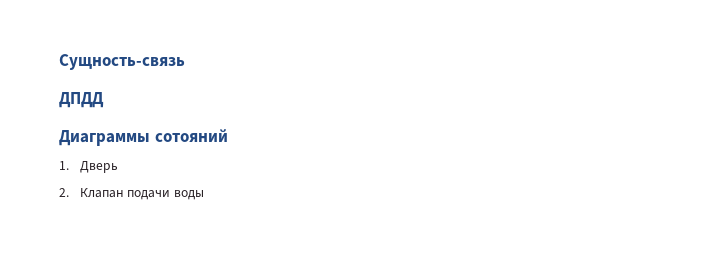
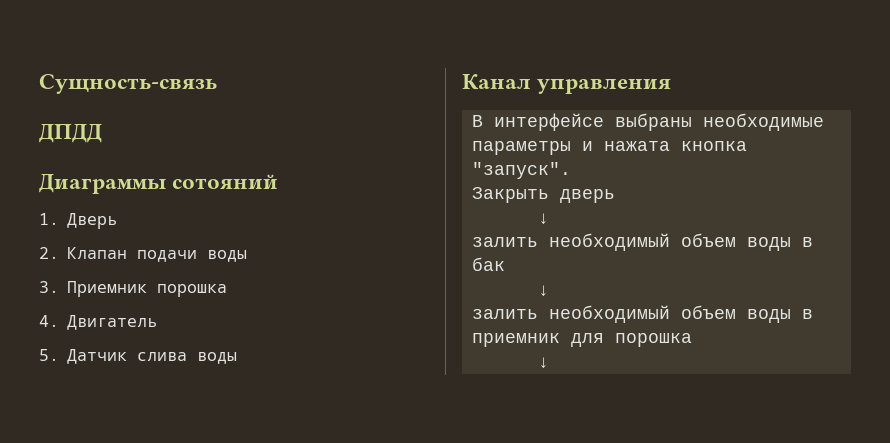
+ 3. Приемник порошка
+ 4. Двигатель
+ 5. Датчик слива воды
+ Канал управления
+ В интерфейсе выбраны необходимые параметры и нажата кнопка "запуск".
+ Закрыть дверь
+ ↓
+ залить необходимый объем воды в бак
+ ↓
+ залить необходимый объем воды в приемник для порошка
+ ↓

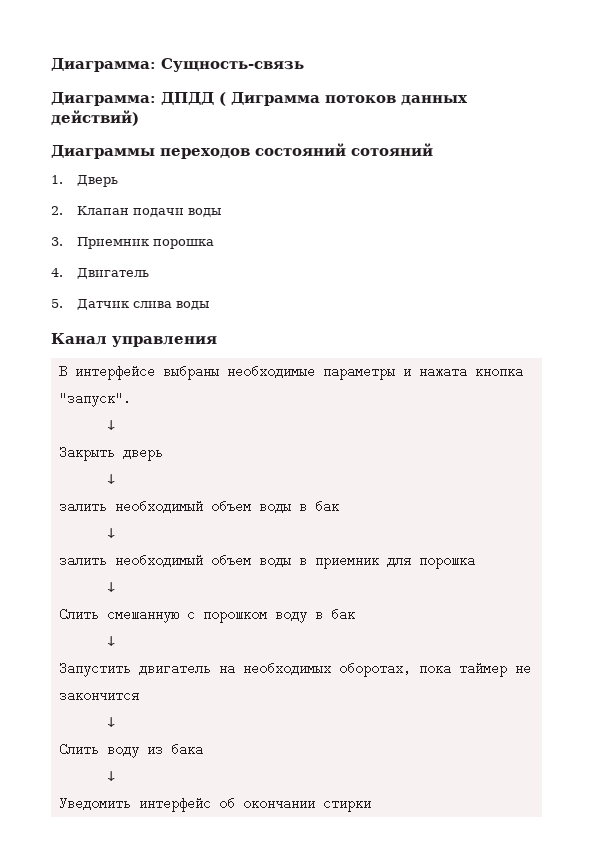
- Сущность-связь
+ Диаграмма: Сущность-связь
- ДПДД
+ Диаграмма: ДПДД ( Диграмма потоков данных действий)
- Диаграммы сотояний
+ Диаграммы переходов состояний сотояний
  В интерфейсе выбраны необходимые параметры и нажата кнопка "запуск".
+ ↓
+ Слить смешанную с порошком воду в бак
+ ↓
+ Запустить двигатель на необходимых оборотах, пока таймер не закончится
+ ↓
+ Слить воду из бака
+ ↓
+ Уведомить интерфейс об окончании стирки

